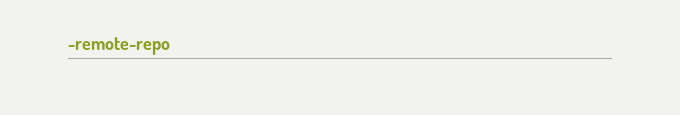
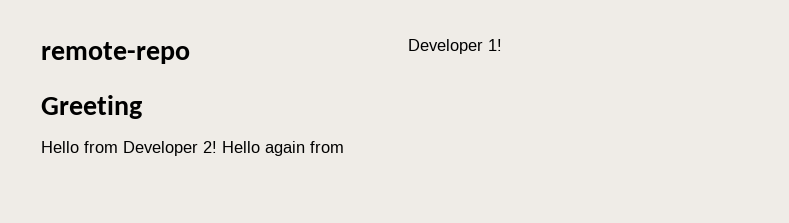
- -remote-repo
+ remote-repo
+ Greeting
+ Hello from Developer 2! Hello again from Developer 1!

